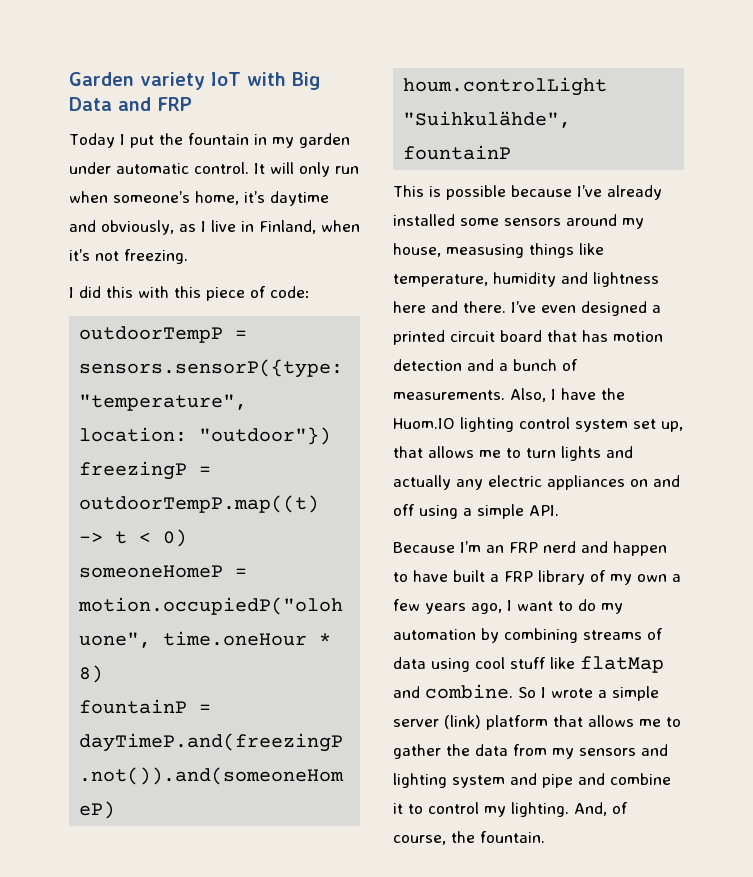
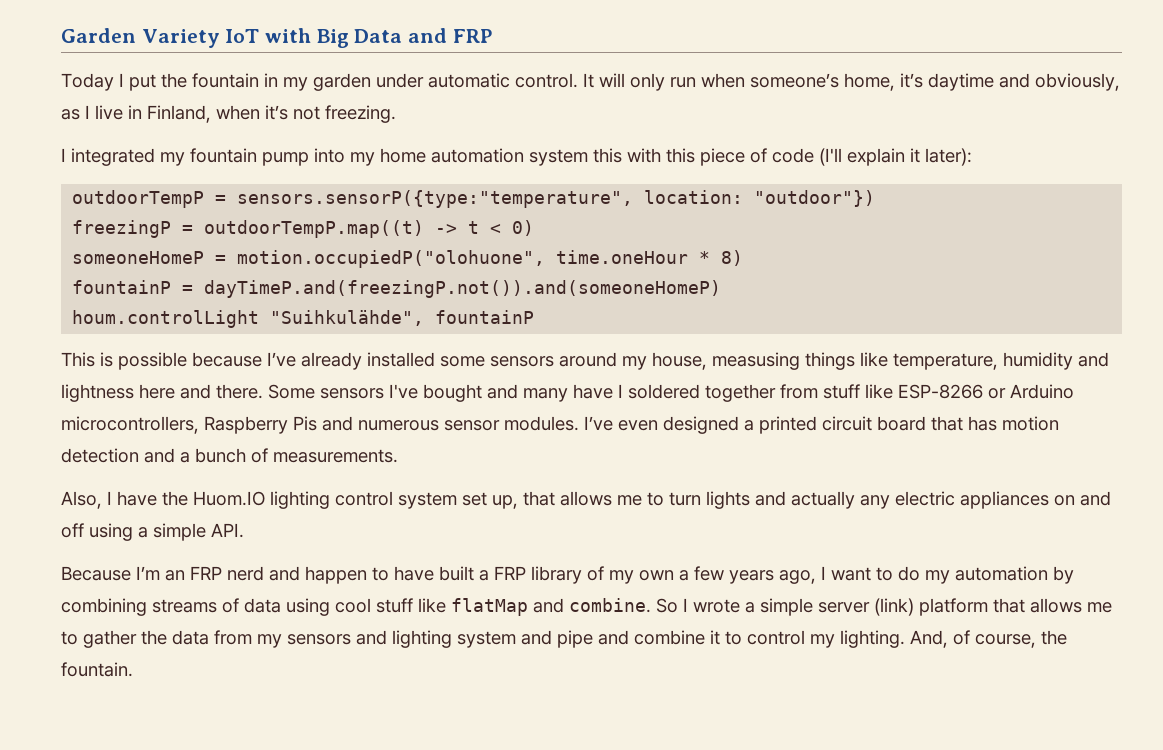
- Garden variety IoT with Big Data and FRP
+ Garden Variety IoT with Big Data and FRP
- I did this with this piece of code:
+ I integrated my fountain pump into my home automation system this with this piece of code (I'll explain it later):
+ Some sensors I've bought and many have I soldered together from stuff like ESP-8266 or Arduino microcontrollers, Raspberry Pis and numerous sensor modules.
- I’ve even designed a printed circuit board that has motion detection and a bunch of measurements. Also, I have the Huom.IO lighting control system set up, that allows me to turn lights and actually any electric appliances on and off using a simple API.
+ I’ve even designed a printed circuit board that has motion detection and a bunch of measurements.
+ Also, I have the Huom.IO lighting control system set up, that allows me to turn lights and actually any electric appliances on and off using a simple API.

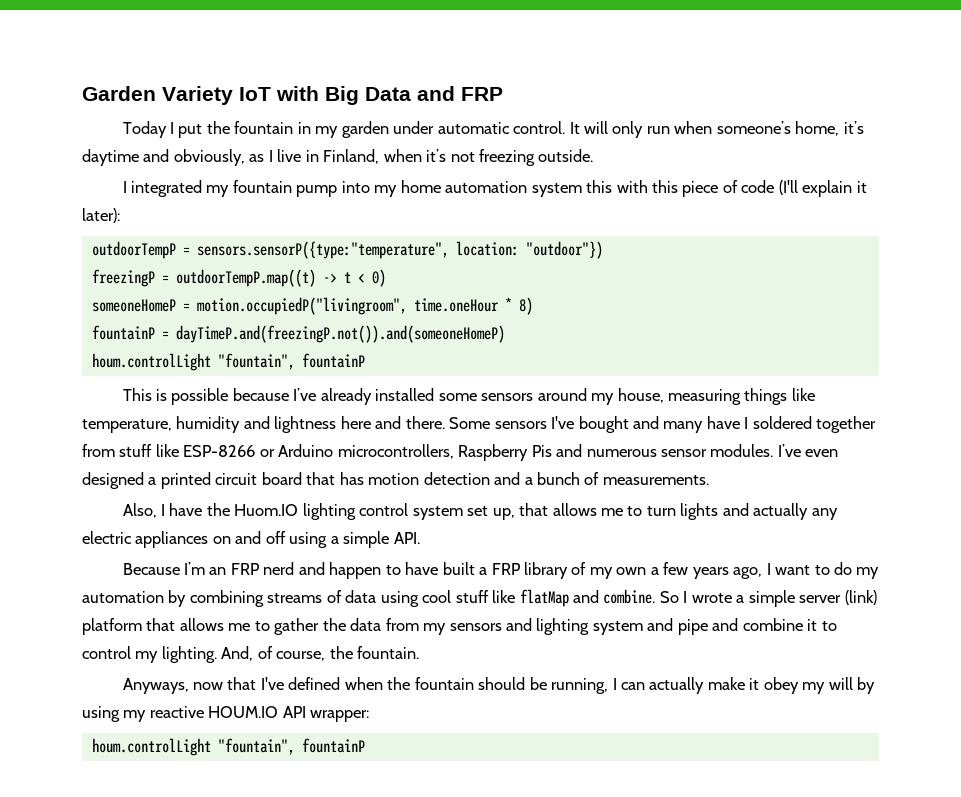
- It will only run when someone’s home, it’s daytime and obviously, as I live in Finland, when it’s not freezing.
+ It will only run when someone’s home, it’s daytime and obviously, as I live in Finland, when it’s not freezing outside.
- someoneHomeP = motion.occupiedP("olohuone", time.oneHour * 8)
+ someoneHomeP = motion.occupiedP("livingroom", time.oneHour * 8)
  fountainP = dayTimeP.and(freezingP.not()).and(someoneHomeP)
- houm.controlLight "Suihkulähde", fountainP
+ houm.controlLight "fountain", fountainP
- This is possible because I’ve already installed some sensors around my house, measusing things like temperature, humidity and lightness here and there.
+ This is possible because I’ve already installed some sensors around my house, measuring things like temperature, humidity and lightness here and there.
+ Anyways, now that I've defined when the fountain should be running, I can actually make it obey my will by using my reactive HOUM.IO API wrapper:
+ houm.controlLight "fountain", fountainP

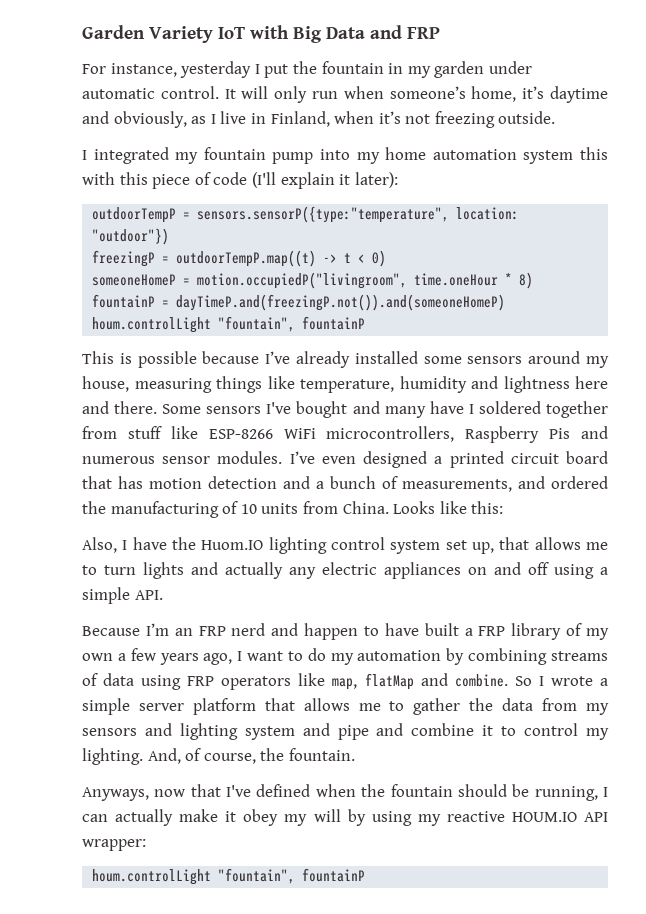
- Today I put the fountain in my garden under automatic control.
+ For instance, yesterday I put the fountain in my garden under automatic control.
- Some sensors I've bought and many have I soldered together from stuff like ESP-8266 or Arduino microcontrollers, Raspberry Pis and numerous sensor modules.
+ Some sensors I've bought and many have I soldered together from stuff like ESP-8266 WiFi microcontrollers, Raspberry Pis and numerous sensor modules.
- I’ve even designed a printed circuit board that has motion detection and a bunch of measurements.
+ I’ve even designed a printed circuit board that has motion detection and a bunch of measurements, and ordered the manufacturing of 10 units from China. Looks like this:
- Because I’m an FRP nerd and happen to have built a FRP library of my own a few years ago, I want to do my automation by combining streams of data using cool stuff like flatMap and combine.
+ Because I’m an FRP nerd and happen to have built a FRP library of my own a few years ago, I want to do my automation by combining streams of data using FRP operators like map, flatMap and combine.
- So I wrote a simple server (link) platform that allows me to gather the data from my sensors and lighting system and pipe and combine it to control my lighting.
+ So I wrote a simple server platform that allows me to gather the data from my sensors and lighting system and pipe and combine it to control my lighting.

